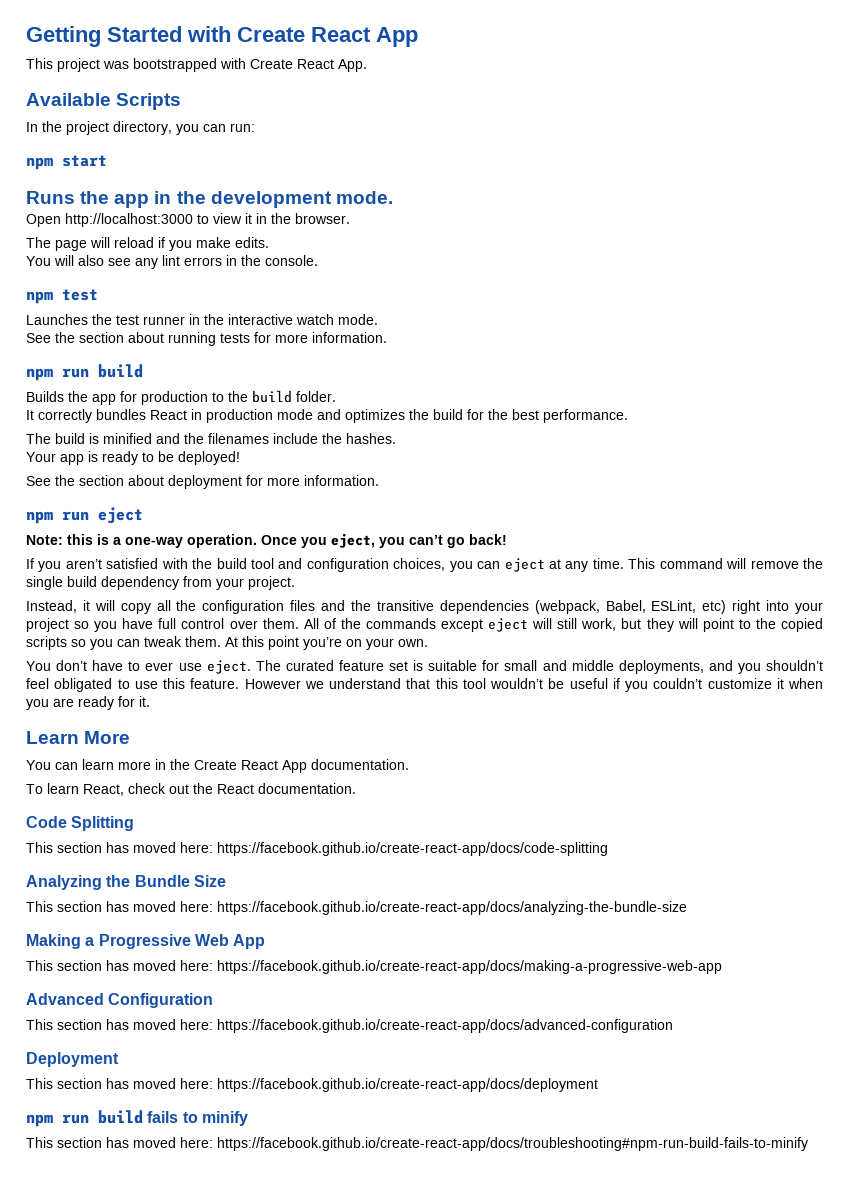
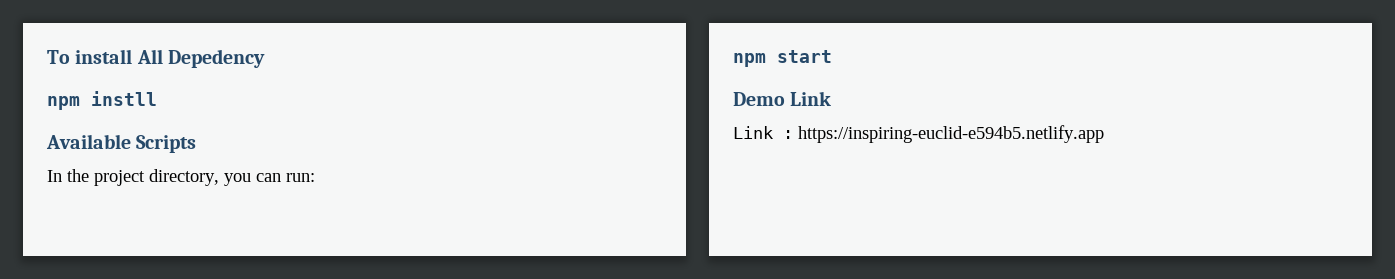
- Getting Started with Create React App
- This project was bootstrapped with Create React App.
+ To install All Depedency
+ npm instll
- Runs the app in the development mode.
- Open http://localhost:3000 to view it in the browser.
- The page will reload if you make edits.
- You will also see any lint errors in the console.
- npm test
- Launches the test runner in the interactive watch mode.
- See the section about running tests for more information.
- npm run build
- Builds the app for production to the build folder.
- It correctly bundles React in production mode and optimizes the build for the best performance.
- The build is minified and the filenames include the hashes.
- Your app is ready to be deployed!
- See the section about deployment for more information.
- npm run eject
- Note: this is a one-way operation. Once you eject, you can’t go back!
- If you aren’t satisfied with the build tool and configuration choices, you can eject at any time. This command will remove the single build dependency from your project.
- Instead, it will copy all the configuration files and the transitive dependencies (webpack, Babel, ESLint, etc) right into your project so you have full control over them. All of the commands except eject will still work, but they will point to the copied scripts so you can tweak them. At this point you’re on your own.
- You don’t have to ever use eject. The curated feature set is suitable for small and middle deployments, and you shouldn’t feel obligated to use this feature. However we understand that this tool wouldn’t be useful if you couldn’t customize it when you are ready for it.
- Learn More
- You can learn more in the Create React App documentation.
- To learn React, check out the React documentation.
- Code Splitting
- This section has moved here: https://facebook.github.io/create-react-app/docs/code-splitting
- Analyzing the Bundle Size
- This section has moved here: https://facebook.github.io/create-react-app/docs/analyzing-the-bundle-size
- Making a Progressive Web App
- This section has moved here: https://facebook.github.io/create-react-app/docs/making-a-progressive-web-app
- Advanced Configuration
- This section has moved here: https://facebook.github.io/create-react-app/docs/advanced-configuration
- Deployment
- This section has moved here: https://facebook.github.io/create-react-app/docs/deployment
- npm run build fails to minify
- This section has moved here: https://facebook.github.io/create-react-app/docs/troubleshooting#npm-run-build-fails-to-minify
+ Demo Link
+ Link : https://inspiring-euclid-e594b5.netlify.app

